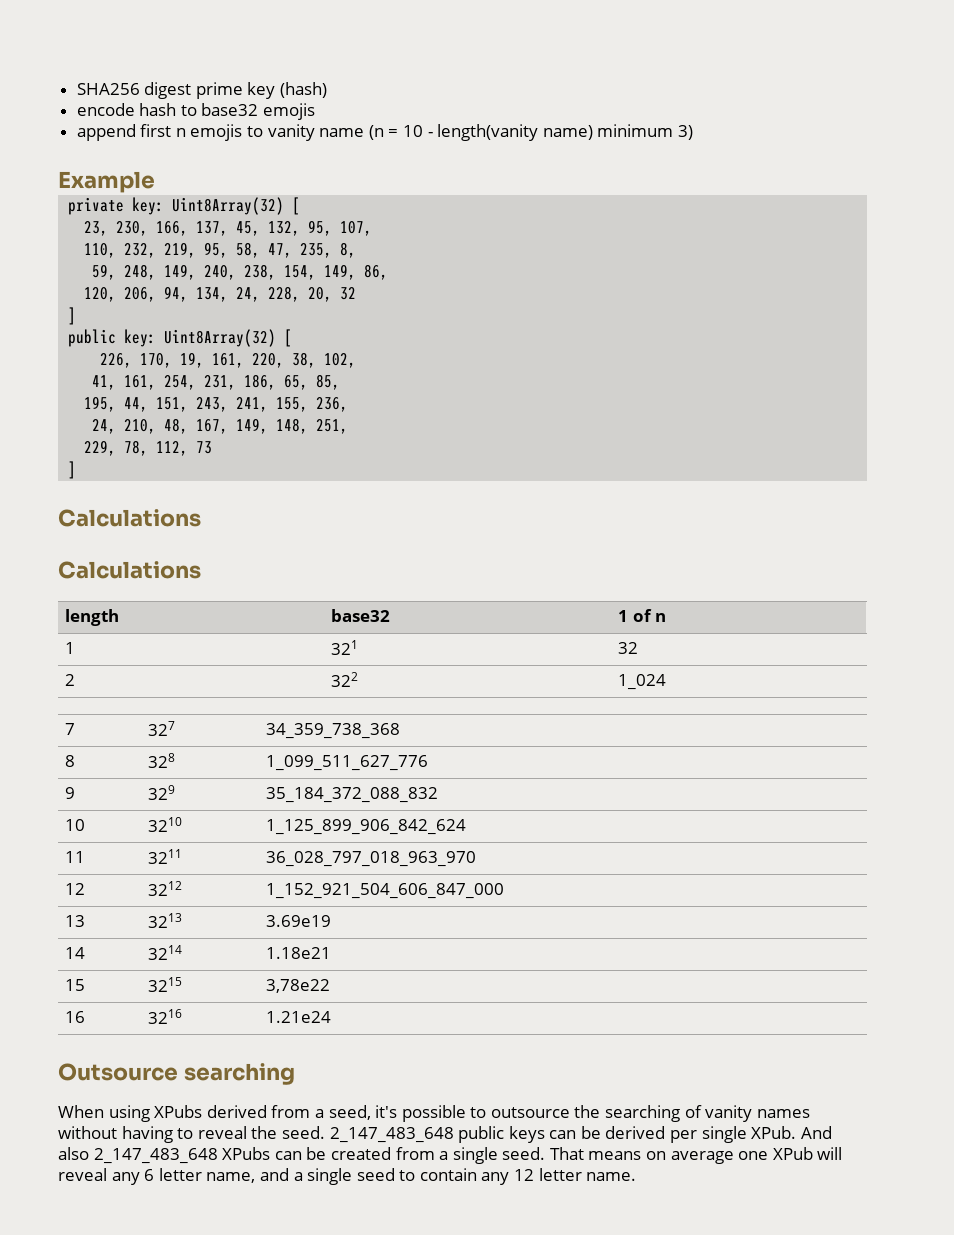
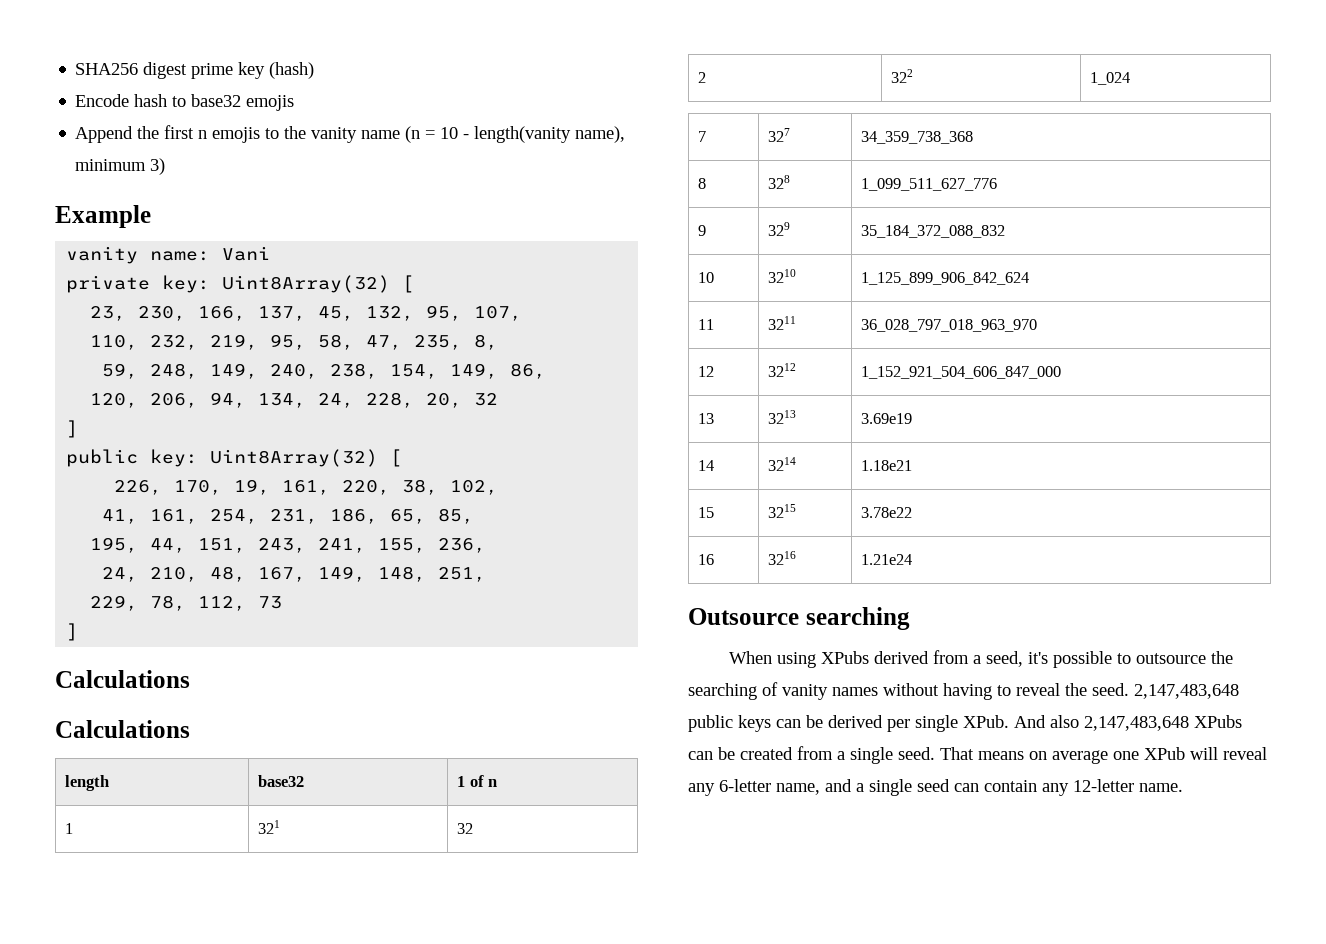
- encode hash to base32 emojis
+ Encode hash to base32 emojis
- append first n emojis to vanity name (n = 10 - length(vanity name) minimum 3)
+ Append the first n emojis to the vanity name (n = 10 - length(vanity name), minimum 3)
+ vanity name: Vani
- 15 | 3215 | 3,78e22
+ 15 | 3215 | 3.78e22
- 2_147_483_648 public keys can be derived per single XPub.
+ 2,147,483,648 public keys can be derived per single XPub.
- And also 2_147_483_648 XPubs can be created from a single seed.
+ And also 2,147,483,648 XPubs can be created from a single seed.
- That means on average one XPub will reveal any 6 letter name, and a single seed to contain any 12 letter name.
+ That means on average one XPub will reveal any 6-letter name, and a single seed can contain any 12-letter name.

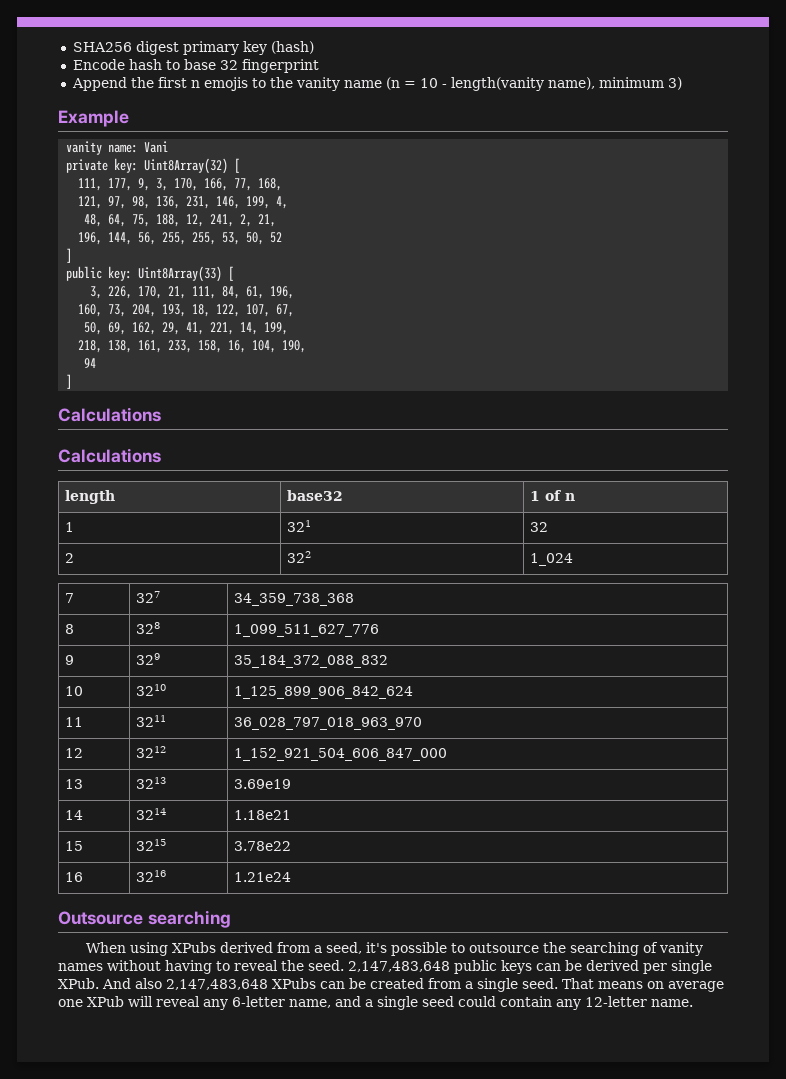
- SHA256 digest prime key (hash)
+ SHA256 digest primary key (hash)
- Encode hash to base32 emojis
+ Encode hash to base 32 fingerprint
- 23, 230, 166, 137, 45, 132, 95, 107,
- 110, 232, 219, 95, 58, 47, 235, 8,
- 59, 248, 149, 240, 238, 154, 149, 86,
- 120, 206, 94, 134, 24, 228, 20, 32
+ 111, 177, 9, 3, 170, 166, 77, 168,
+ 121, 97, 98, 136, 231, 146, 199, 4,
+ 48, 64, 75, 188, 12, 241, 2, 21,
+ 196, 144, 56, 255, 255, 53, 50, 52
- public key: Uint8Array(32) [
- 226, 170, 19, 161, 220, 38, 102,
- 41, 161, 254, 231, 186, 65, 85,
- 195, 44, 151, 243, 241, 155, 236,
- 24, 210, 48, 167, 149, 148, 251,
- 229, 78, 112, 73
+ public key: Uint8Array(33) [
+ 3, 226, 170, 21, 111, 84, 61, 196,
+ 160, 73, 204, 193, 18, 122, 107, 67,
+ 50, 69, 162, 29, 41, 221, 14, 199,
+ 218, 138, 161, 233, 158, 16, 104, 190,
+ 94
- That means on average one XPub will reveal any 6-letter name, and a single seed can contain any 12-letter name.
+ That means on average one XPub will reveal any 6-letter name, and a single seed could contain any 12-letter name.

